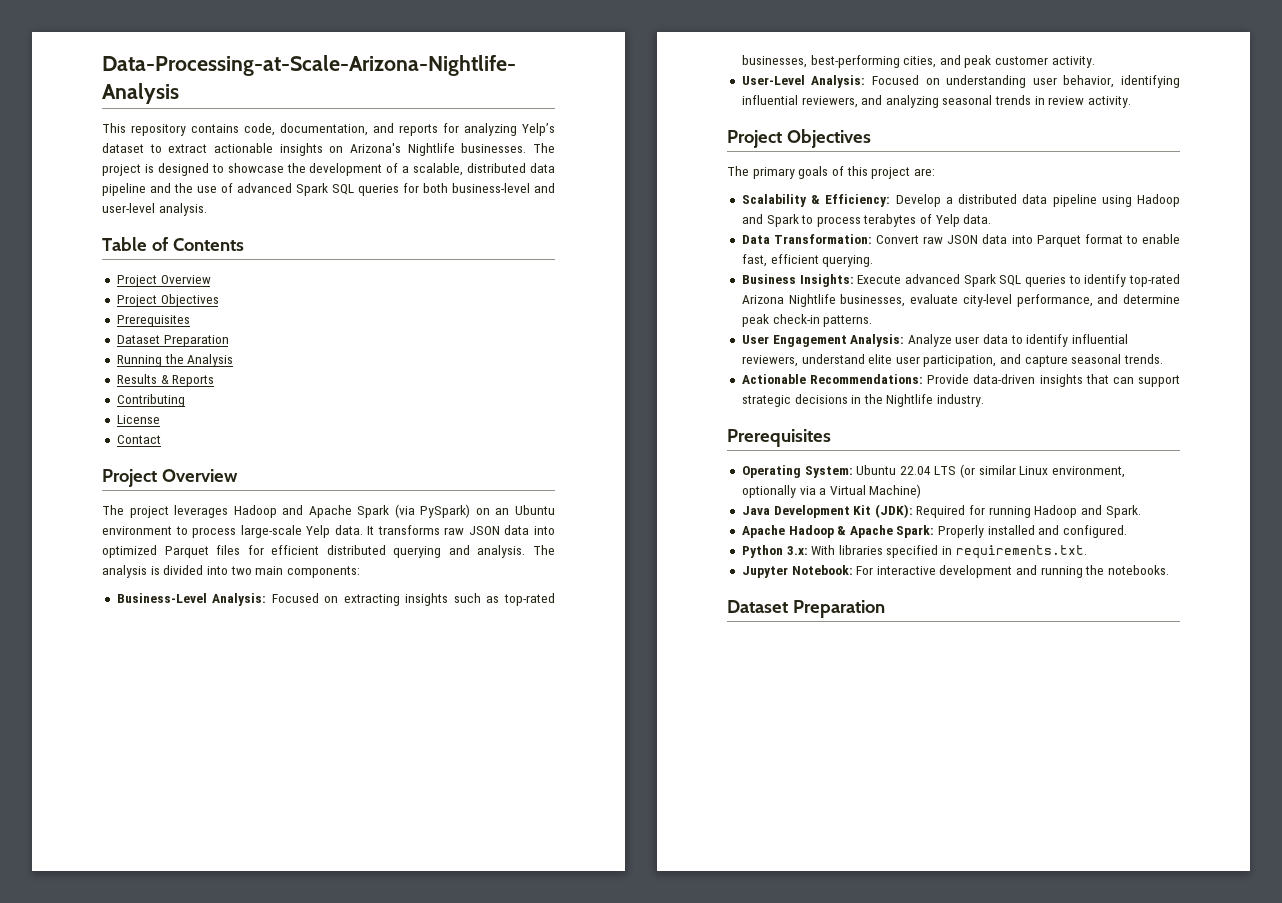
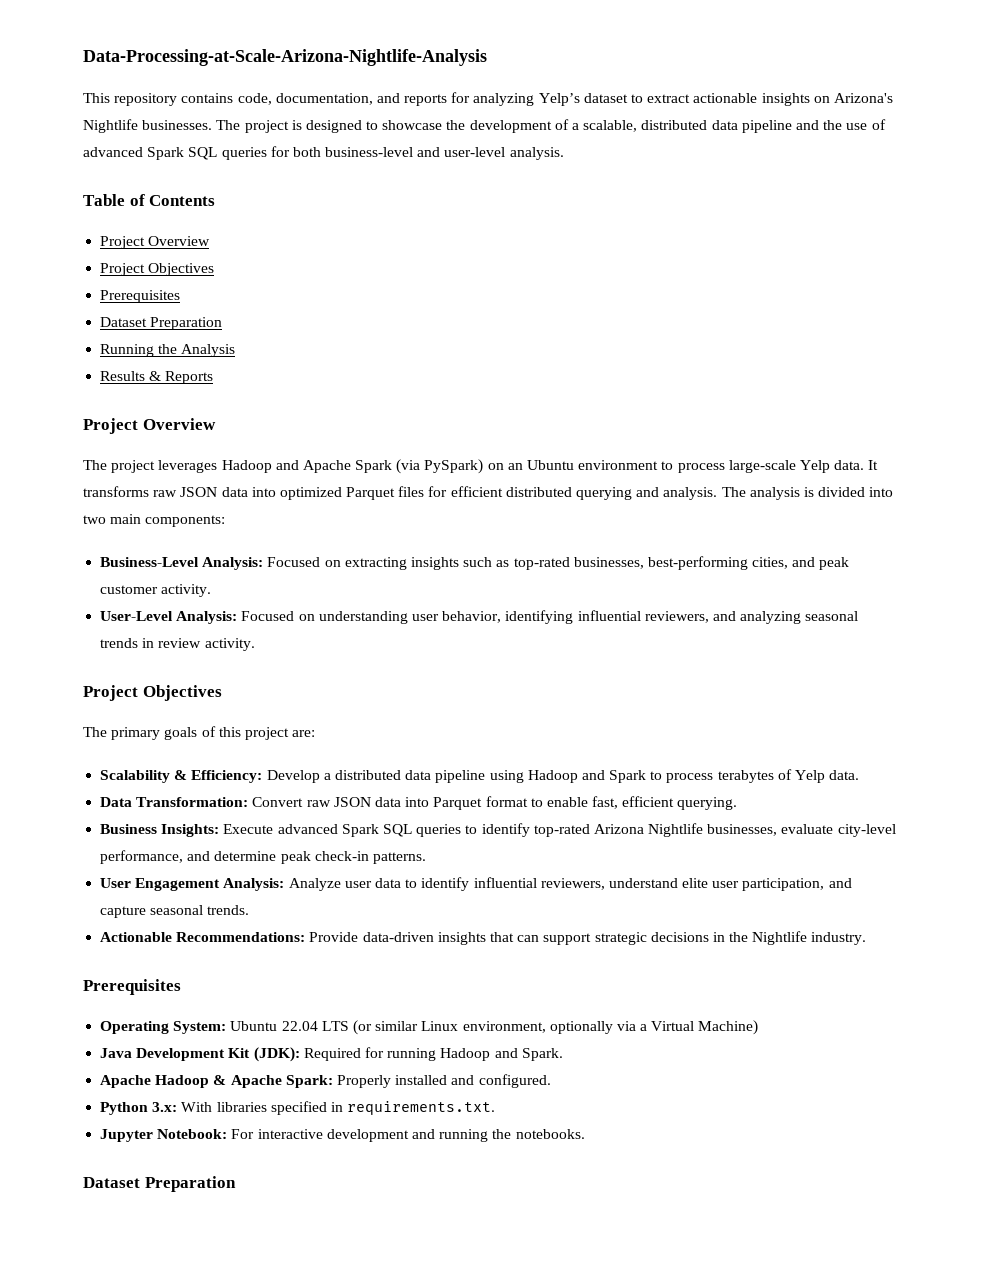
- Contributing
- License
- Contact

